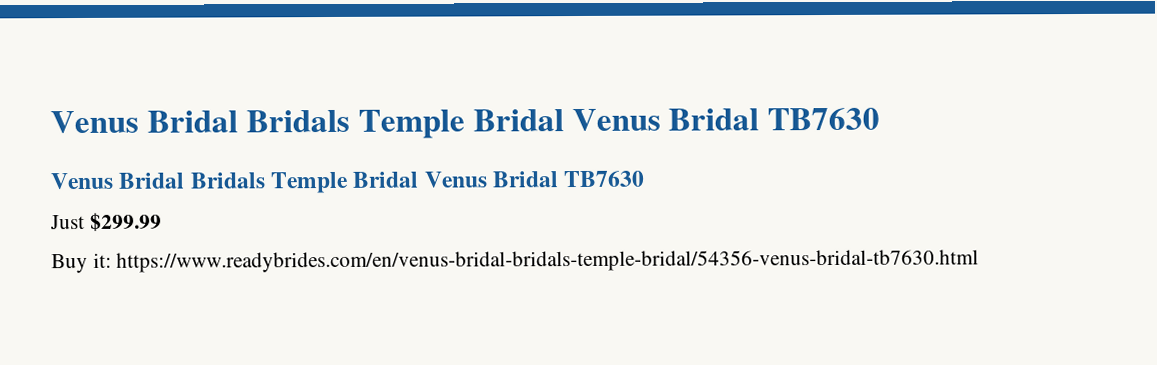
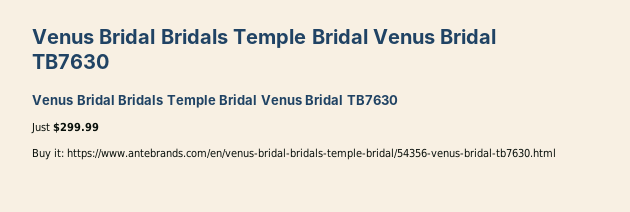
- Buy it: https://www.readybrides.com/en/venus-bridal-bridals-temple-bridal/54356-venus-bridal-tb7630.html
+ Buy it: https://www.antebrands.com/en/venus-bridal-bridals-temple-bridal/54356-venus-bridal-tb7630.html

